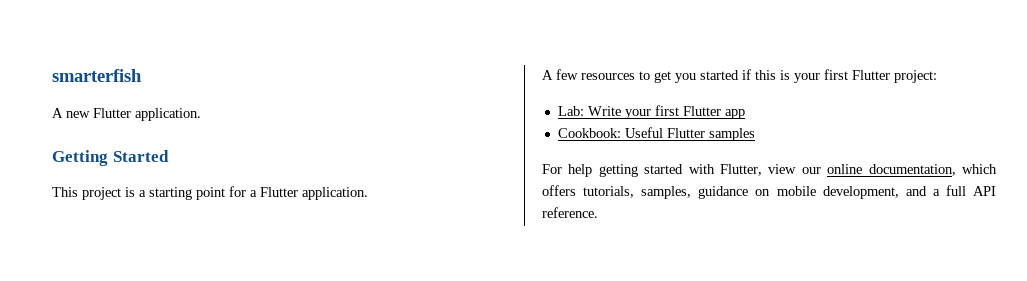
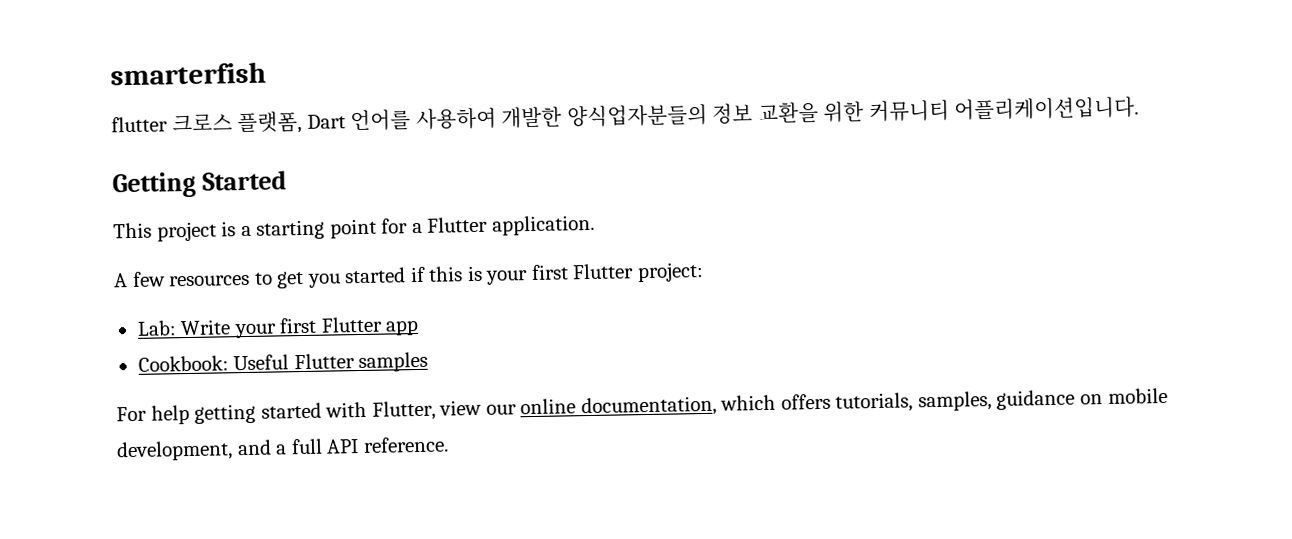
- A new Flutter application.
+ flutter 크로스 플랫폼, Dart 언어를 사용하여 개발한 양식업자분들의 정보 교환을 위한 커뮤니티 어플리케이션입니다.

